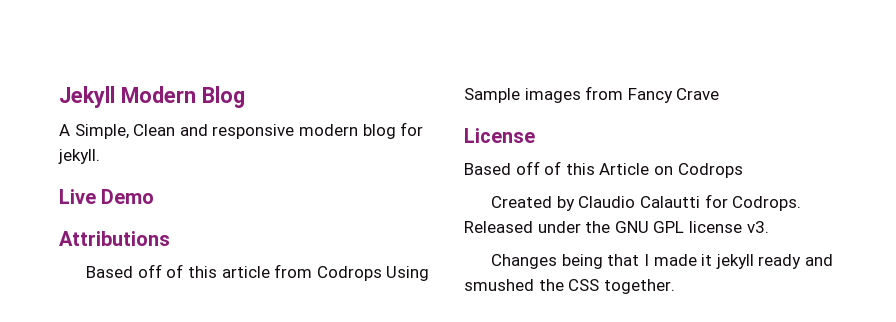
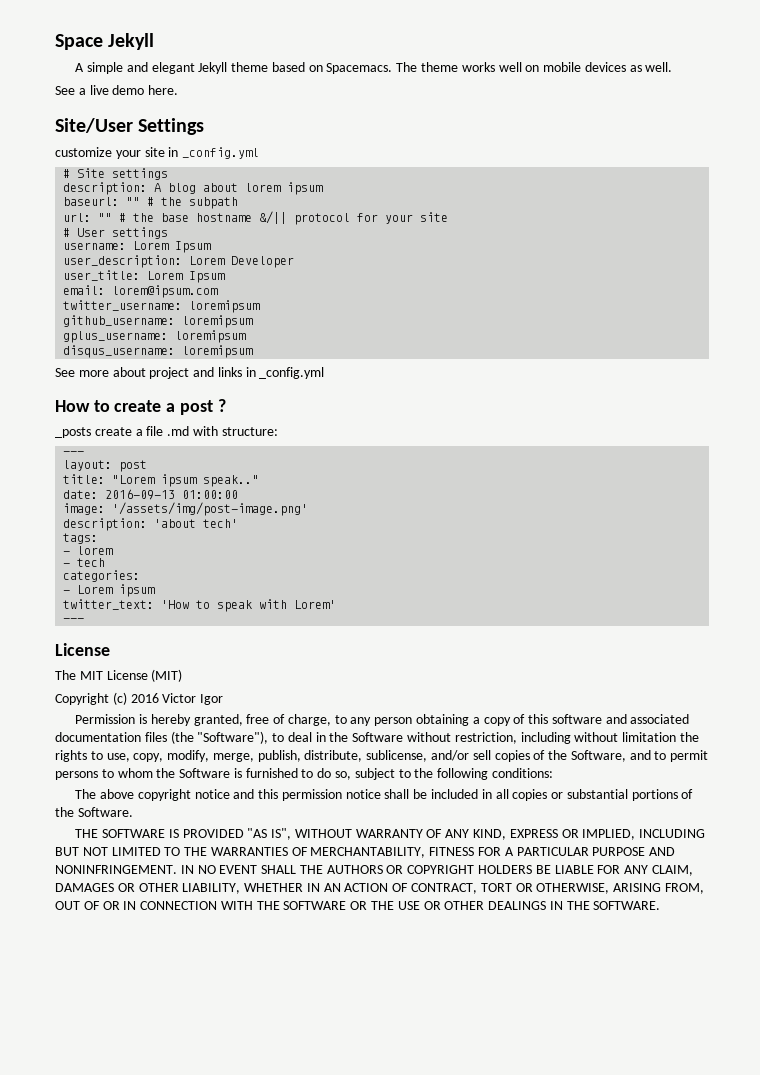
- Jekyll Modern Blog
- A Simple, Clean and responsive modern blog for jekyll.
- Live Demo
- Attributions
- Based off of this article from Codrops Using Sample images from Fancy Crave
+ Space Jekyll
+ A simple and elegant Jekyll theme based on Spacemacs. The theme works well on mobile devices as well.
+ See a live demo here.
+ Site/User Settings
+ customize your site in _config.yml
+ # Site settings
+ description: A blog about lorem ipsum
+ baseurl: "" # the subpath
+ url: "" # the base hostname &/|| protocol for your site
+ # User settings
+ username: Lorem Ipsum
+ user_description: Lorem Developer
+ user_title: Lorem Ipsum
+ email: lorem@ipsum.com
+ twitter_username: loremipsum
+ github_username: loremipsum
+ gplus_username: loremipsum
+ disqus_username: loremipsum
+ See more about project and links in _config.yml
+ How to create a post ?
+ _posts create a file .md with structure:
+ ---
+ layout: post
+ title: "Lorem ipsum speak.."
+ date: 2016-09-13 01:00:00
+ image: '/assets/img/post-image.png'
+ description: 'about tech'
+ tags:
+ - lorem
+ - tech
+ categories:
+ - Lorem ipsum
+ twitter_text: 'How to speak with Lorem'
+ ---
  License
- Based off of this Article on Codrops
- Created by Claudio Calautti for Codrops. Released under the GNU GPL license v3.
- Changes being that I made it jekyll ready and smushed the CSS together.
+ The MIT License (MIT)
+ Copyright (c) 2016 Victor Igor
+ Permission is hereby granted, free of charge, to any person obtaining a copy of this software and associated documentation files (the "Software"), to deal in the Software without restriction, including without limitation the rights to use, copy, modify, merge, publish, distribute, sublicense, and/or sell copies of the Software, and to permit persons to whom the Software is furnished to do so, subject to the following conditions:
+ The above copyright notice and this permission notice shall be included in all copies or substantial portions of the Software.
+ THE SOFTWARE IS PROVIDED "AS IS", WITHOUT WARRANTY OF ANY KIND, EXPRESS OR IMPLIED, INCLUDING BUT NOT LIMITED TO THE WARRANTIES OF MERCHANTABILITY, FITNESS FOR A PARTICULAR PURPOSE AND NONINFRINGEMENT. IN NO EVENT SHALL THE AUTHORS OR COPYRIGHT HOLDERS BE LIABLE FOR ANY CLAIM, DAMAGES OR OTHER LIABILITY, WHETHER IN AN ACTION OF CONTRACT, TORT OR OTHERWISE, ARISING FROM, OUT OF OR IN CONNECTION WITH THE SOFTWARE OR THE USE OR OTHER DEALINGS IN THE SOFTWARE.

